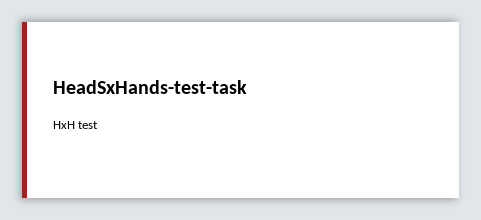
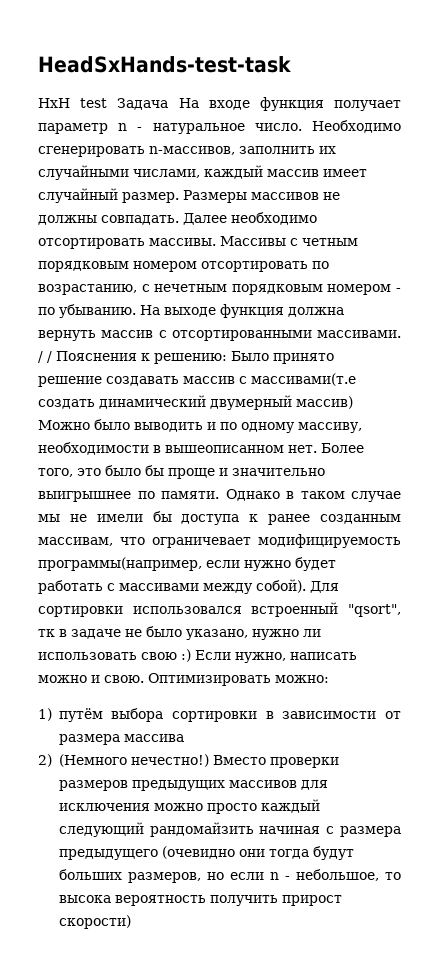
- HxH test
+ HxH test Задача На входе функция получает параметр n - натуральное число. Необходимо сгенерировать n-массивов, заполнить их случайными числами, каждый массив имеет случайный размер. Размеры массивов не должны совпадать. Далее необходимо отсортировать массивы. Массивы с четным порядковым номером отсортировать по возрастанию, с нечетным порядковым номером - по убыванию. На выходе функция должна вернуть массив с отсортированными массивами. / / Пояснения к решению: Было принято решение создавать массив с массивами(т.е создать динамический двумерный массив) Можно было выводить и по одному массиву, необходимости в вышеописанном нет. Более того, это было бы проще и значительно выигрышнее по памяти. Однако в таком случае мы не имели бы доступа к ранее созданным массивам, что ограничевает модифицируемость программы(например, если нужно будет работать с массивами между собой). Для сортировки использовался встроенный "qsort", тк в задаче не было указано, нужно ли использовать свою :) Если нужно, написать можно и свою. Оптимизировать можно:
+ 1) путём выбора сортировки в зависимости от размера массива
+ 2) (Немного нечестно!) Вместо проверки размеров предыдущих массивов для исключения можно просто каждый следующий рандомайзить начиная с размера предыдущего (очевидно они тогда будут больших размеров, но если n - небольшое, то высока вероятность получить прирост скорости)

